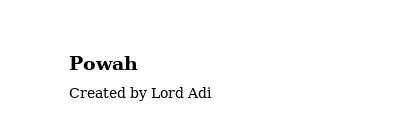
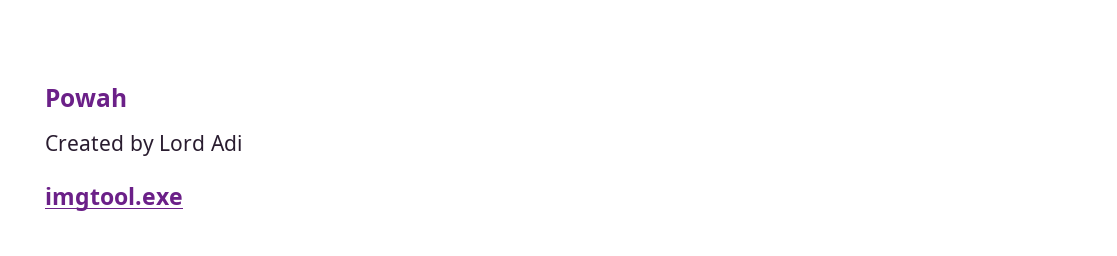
+ imgtool.exe

